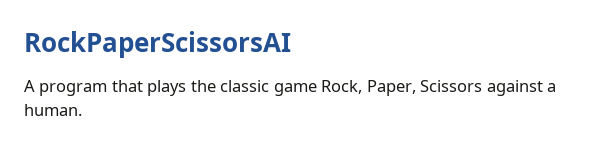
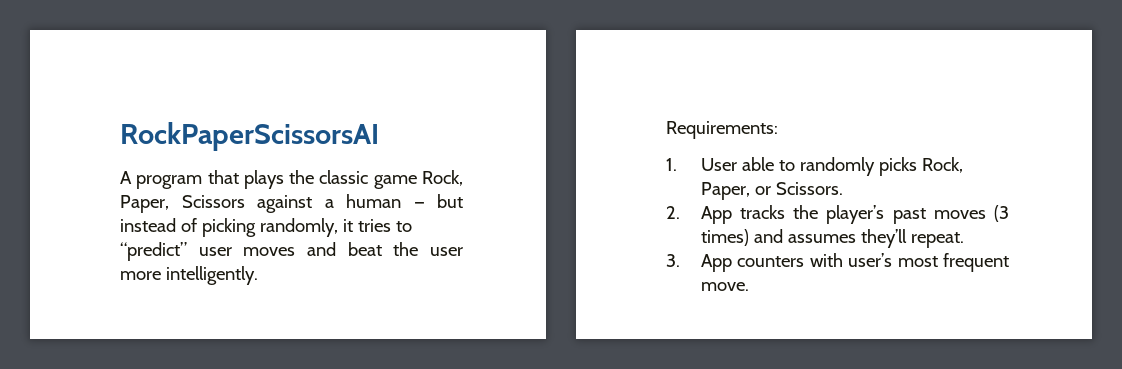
- A program that plays the classic game Rock, Paper, Scissors against a human.
+ A program that plays the classic game Rock, Paper, Scissors against a human — but instead of picking randomly, it tries to “predict” user moves and beat the user more intelligently.
+ Requirements:
+ 1. User able to randomly picks Rock, Paper, or Scissors.
+ 2. App tracks the player’s past moves (3 times) and assumes they’ll repeat.
+ 3. App counters with user’s most frequent move.

